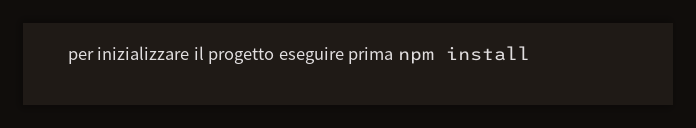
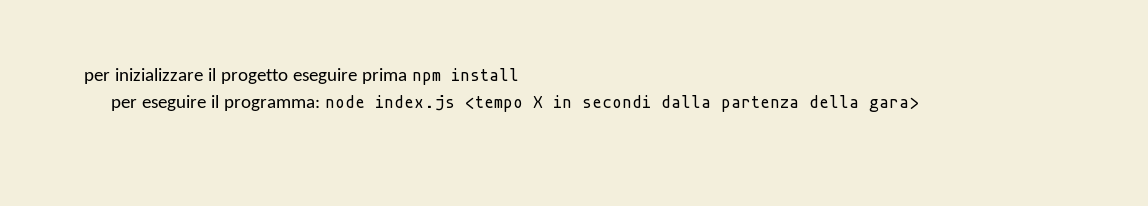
+ per eseguire il programma: node index.js <tempo X in secondi dalla partenza della gara>

